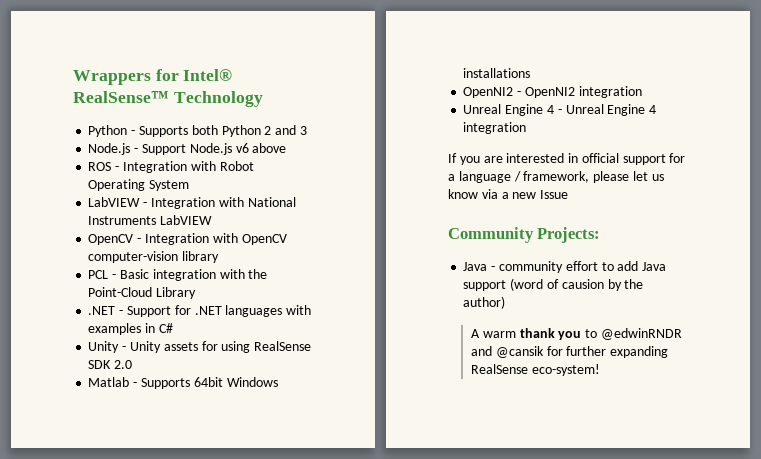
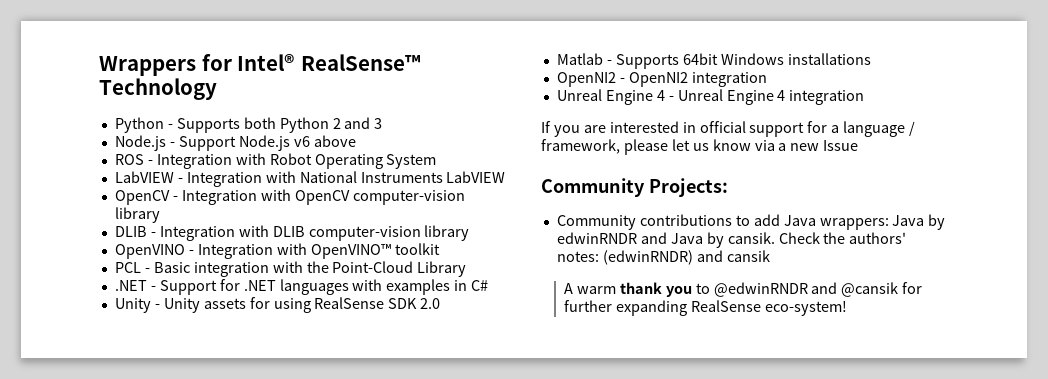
+ DLIB - Integration with DLIB computer-vision library
+ OpenVINO - Integration with OpenVINO™ toolkit
- Java - community effort to add Java support (word of causion by the author)
+ Community contributions to add Java wrappers: Java by edwinRNDR and Java by cansik. Check the authors' notes: (edwinRNDR) and cansik

